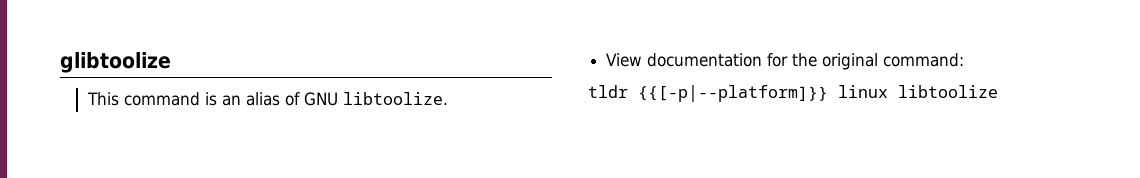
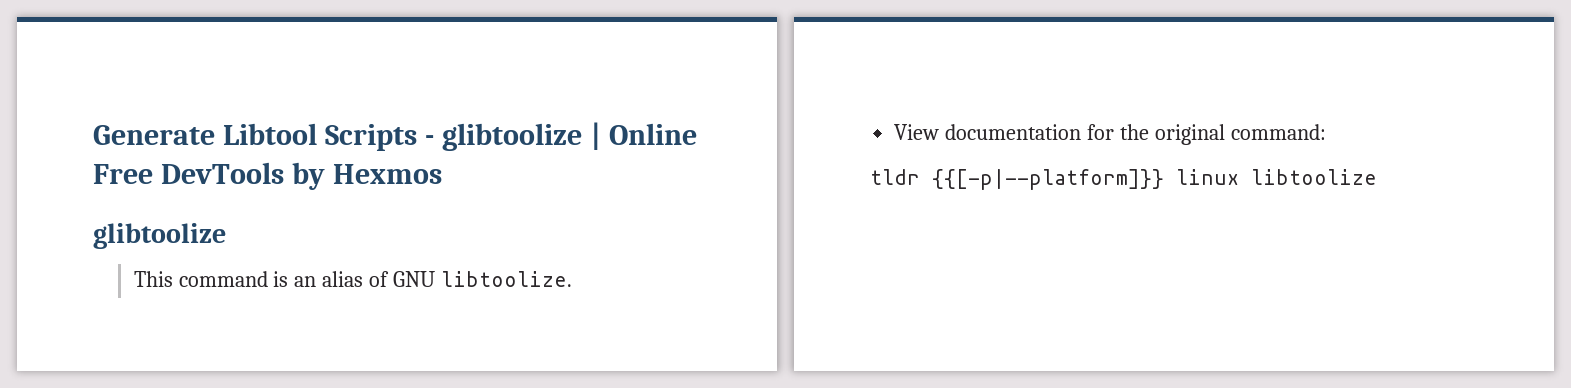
+ Generate Libtool Scripts - glibtoolize | Online Free DevTools by Hexmos

